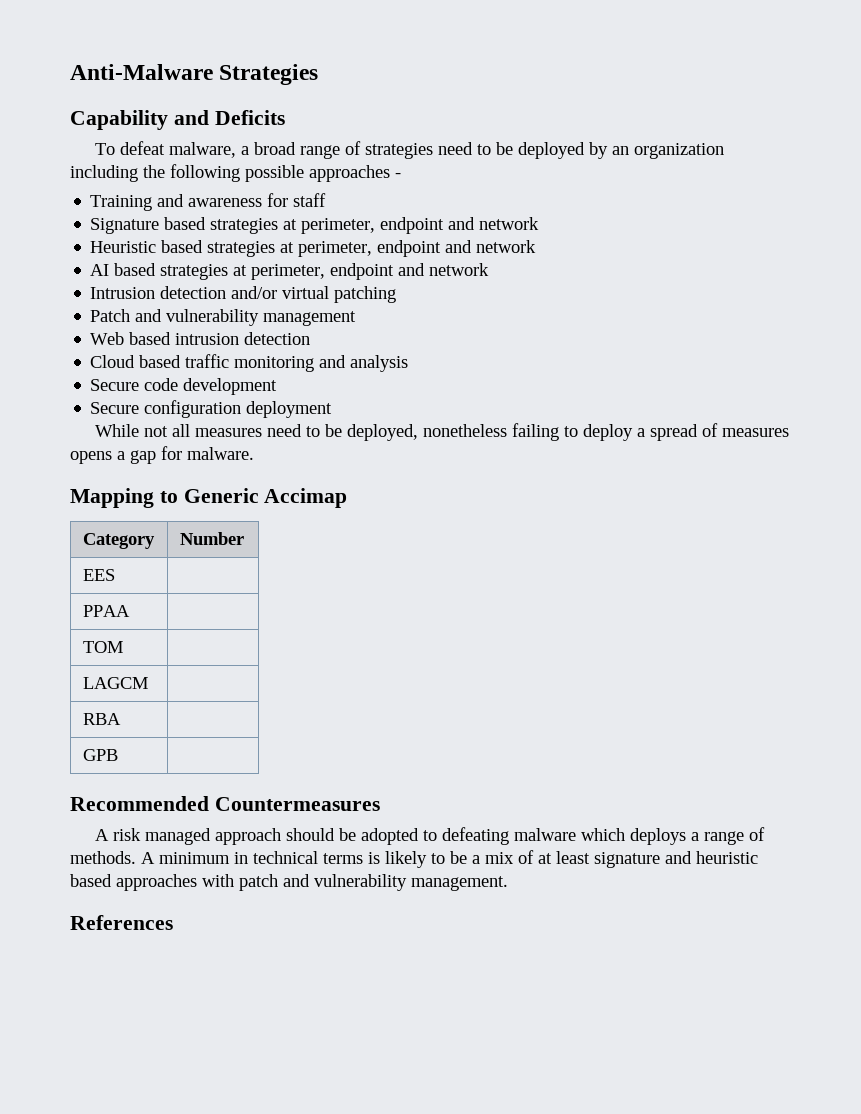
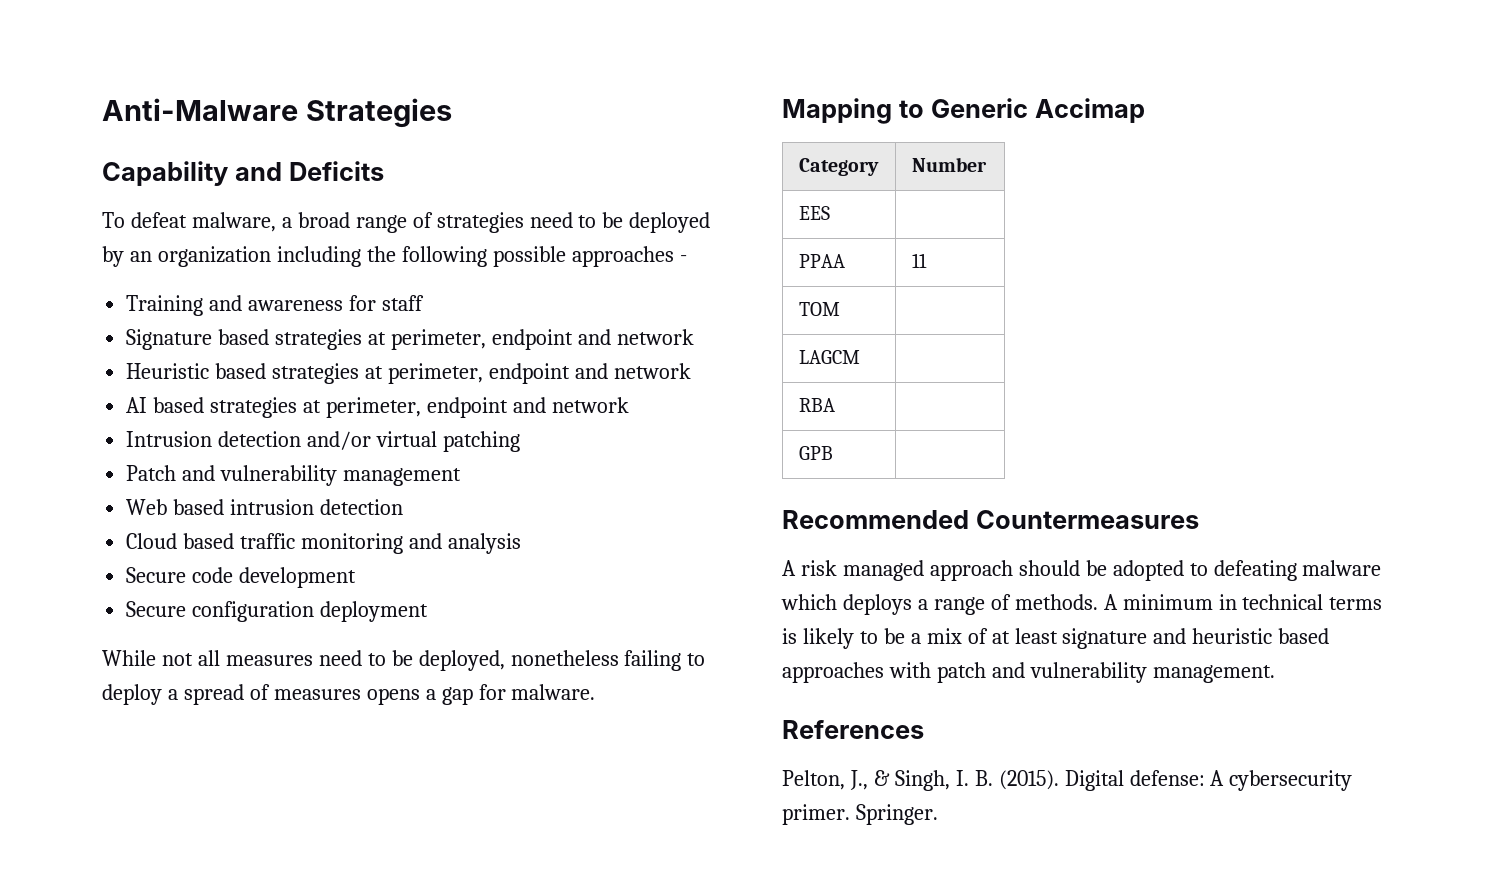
- PPAA |
+ PPAA | 11
+ Pelton, J., & Singh, I. B. (2015). Digital defense: A cybersecurity primer. Springer.

